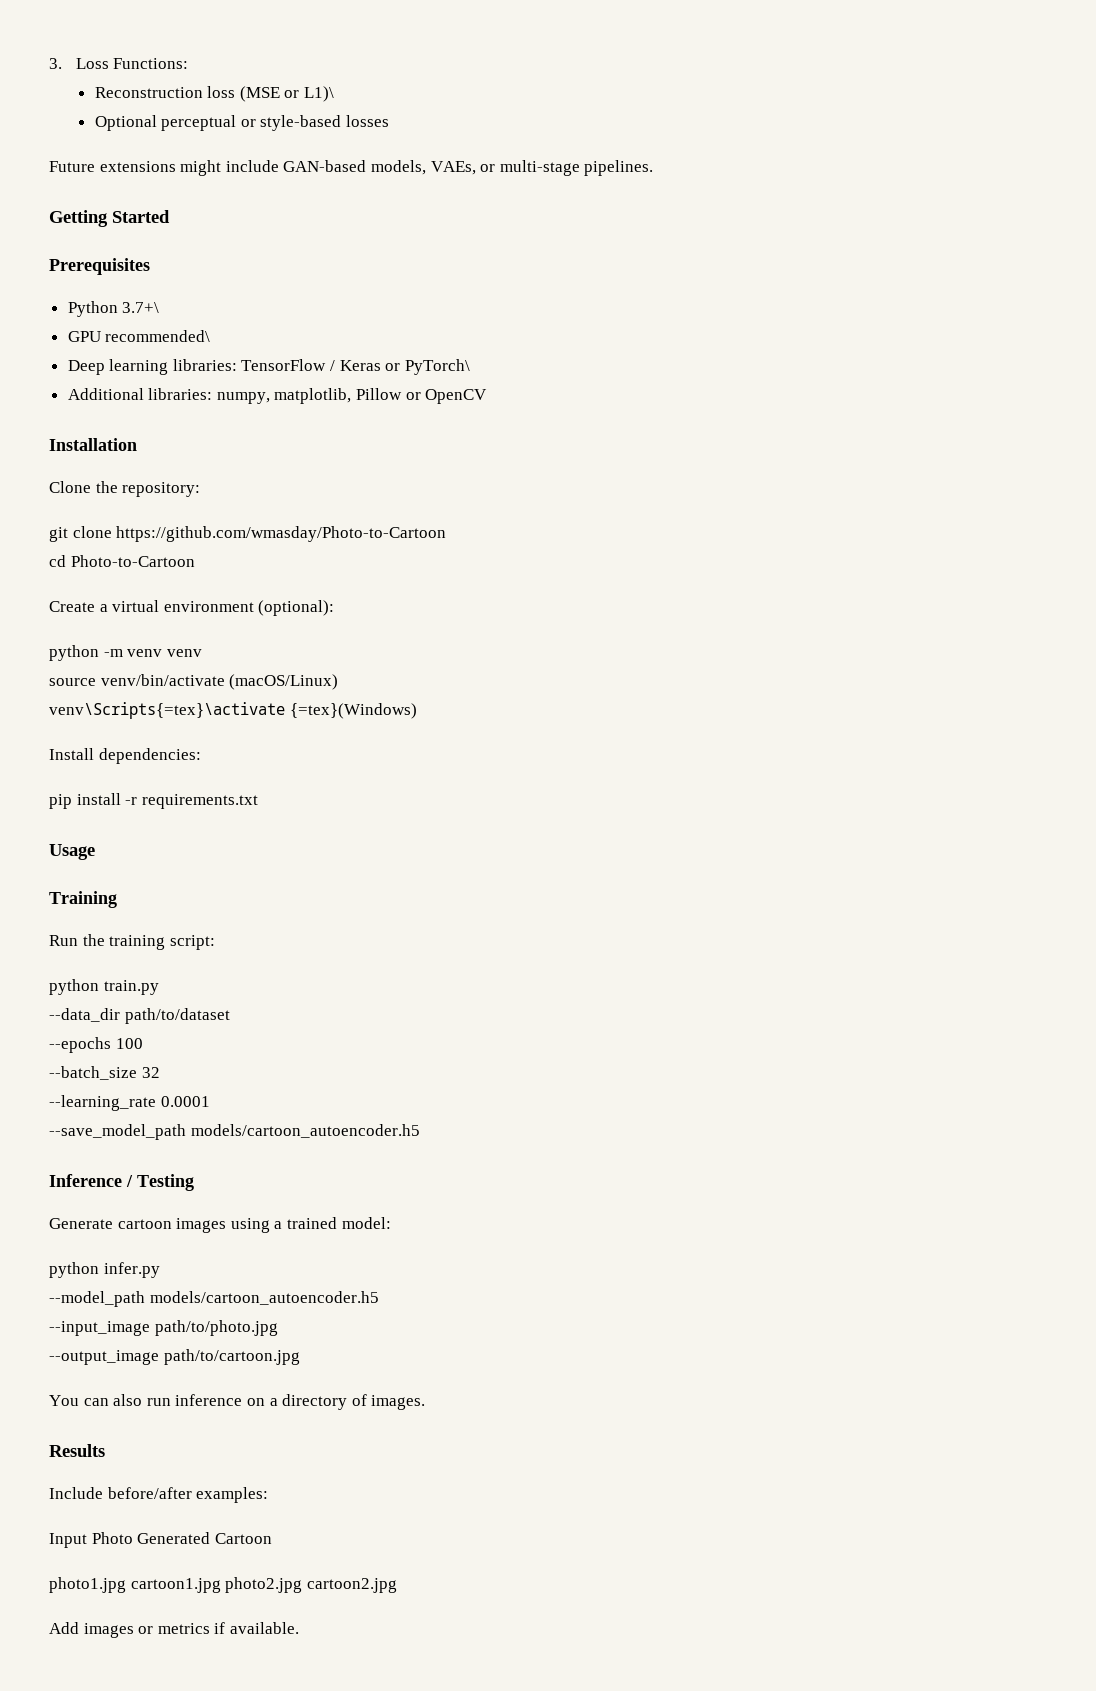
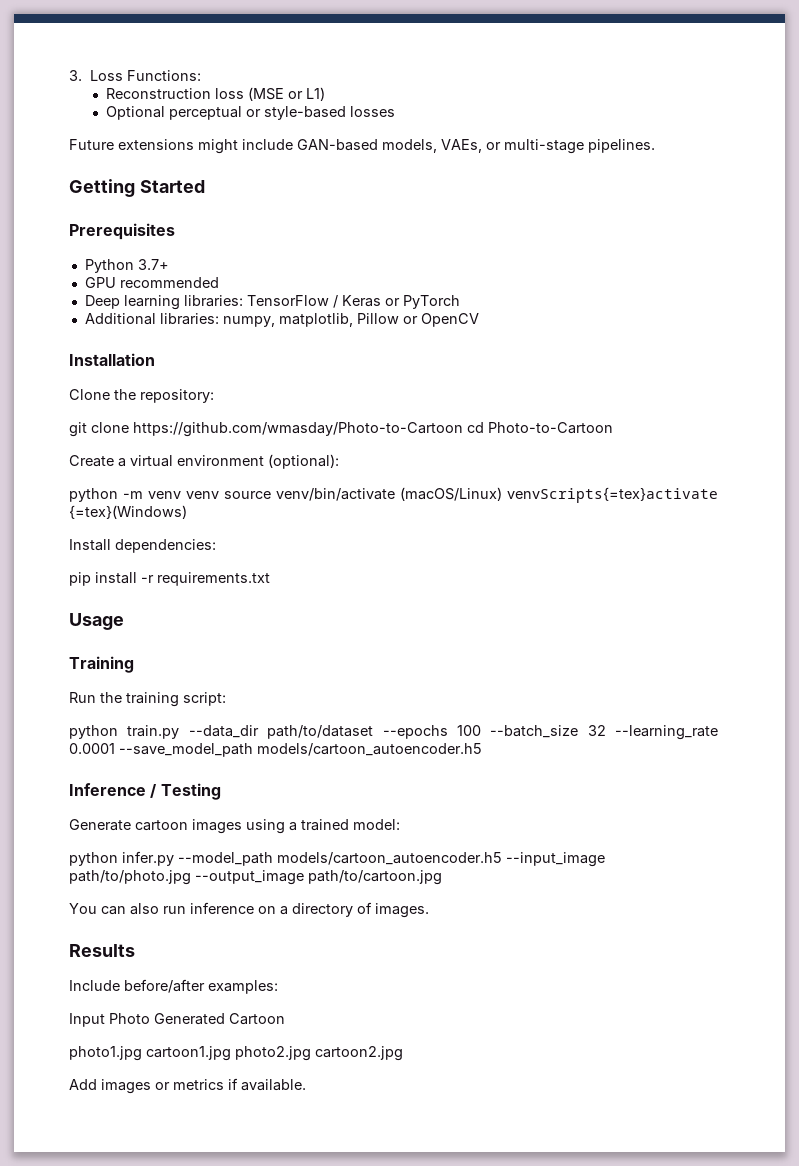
- Reconstruction loss (MSE or L1)\
+ Reconstruction loss (MSE or L1)
- Python 3.7+\
+ Python 3.7+
- GPU recommended\
+ GPU recommended
- Deep learning libraries: TensorFlow / Keras or PyTorch\
+ Deep learning libraries: TensorFlow / Keras or PyTorch
- git clone https://github.com/wmasday/Photo-to-Cartoon
- cd Photo-to-Cartoon
+ git clone https://github.com/wmasday/Photo-to-Cartoon cd Photo-to-Cartoon
- python -m venv venv
- source venv/bin/activate (macOS/Linux)
- venv\Scripts{=tex}\activate {=tex}(Windows)
+ python -m venv venv source venv/bin/activate (macOS/Linux) venvScripts{=tex}activate {=tex}(Windows)
- python train.py
- --data_dir path/to/dataset
- --epochs 100
- --batch_size 32
- --learning_rate 0.0001
- --save_model_path models/cartoon_autoencoder.h5
+ python train.py --data_dir path/to/dataset --epochs 100 --batch_size 32 --learning_rate 0.0001 --save_model_path models/cartoon_autoencoder.h5
- python infer.py
- --model_path models/cartoon_autoencoder.h5
- --input_image path/to/photo.jpg
- --output_image path/to/cartoon.jpg
+ python infer.py --model_path models/cartoon_autoencoder.h5 --input_image path/to/photo.jpg --output_image path/to/cartoon.jpg

